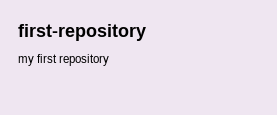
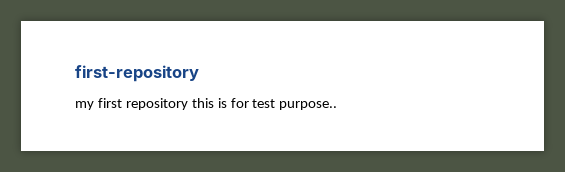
- my first repository
+ my first repository this is for test purpose..

